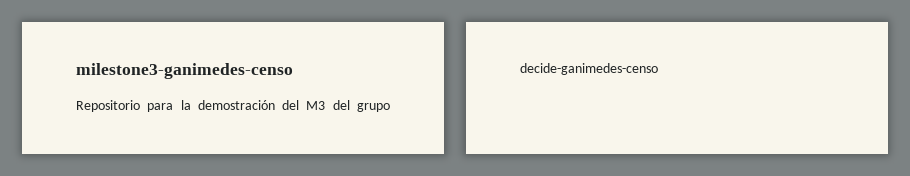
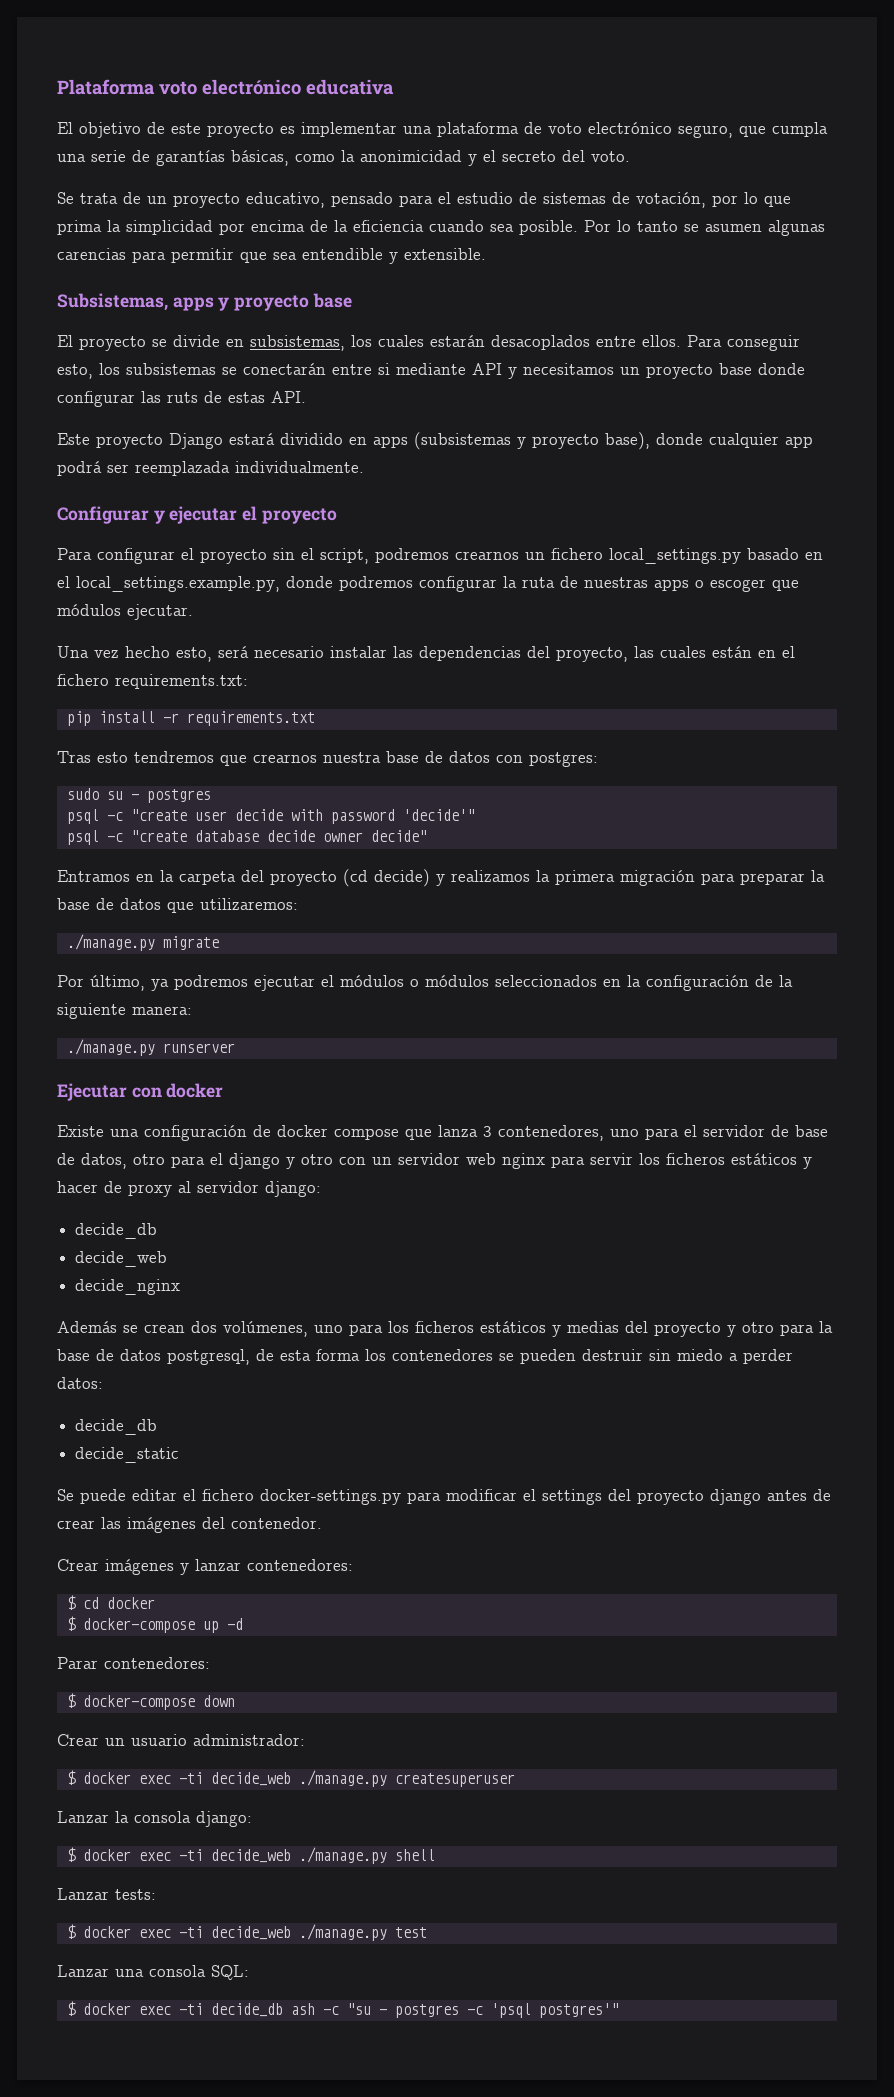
- milestone3-ganimedes-censo
- Repositorio para la demostración del M3 del grupo decide-ganimedes-censo
+ Plataforma voto electrónico educativa
+ El objetivo de este proyecto es implementar una plataforma de voto electrónico seguro, que cumpla una serie de garantías básicas, como la anonimicidad y el secreto del voto.
+ Se trata de un proyecto educativo, pensado para el estudio de sistemas de votación, por lo que prima la simplicidad por encima de la eficiencia cuando sea posible. Por lo tanto se asumen algunas carencias para permitir que sea entendible y extensible.
+ Subsistemas, apps y proyecto base
+ El proyecto se divide en subsistemas, los cuales estarán desacoplados entre ellos. Para conseguir esto, los subsistemas se conectarán entre si mediante API y necesitamos un proyecto base donde configurar las ruts de estas API.
+ Este proyecto Django estará dividido en apps (subsistemas y proyecto base), donde cualquier app podrá ser reemplazada individualmente.
+ Configurar y ejecutar el proyecto
+ Para configurar el proyecto sin el script, podremos crearnos un fichero local_settings.py basado en el local_settings.example.py, donde podremos configurar la ruta de nuestras apps o escoger que módulos ejecutar.
+ Una vez hecho esto, será necesario instalar las dependencias del proyecto, las cuales están en el fichero requirements.txt:
+ pip install -r requirements.txt
+ Tras esto tendremos que crearnos nuestra base de datos con postgres:
+ sudo su - postgres
+ psql -c "create user decide with password 'decide'"
+ psql -c "create database decide owner decide"
+ Entramos en la carpeta del proyecto (cd decide) y realizamos la primera migración para preparar la base de datos que utilizaremos:
+ ./manage.py migrate
+ Por último, ya podremos ejecutar el módulos o módulos seleccionados en la configuración de la siguiente manera:
+ ./manage.py runserver
+ Ejecutar con docker
+ Existe una configuración de docker compose que lanza 3 contenedores, uno para el servidor de base de datos, otro para el django y otro con un servidor web nginx para servir los ficheros estáticos y hacer de proxy al servidor django:
+ decide_db
+ decide_web
+ decide_nginx
+ Además se crean dos volúmenes, uno para los ficheros estáticos y medias del proyecto y otro para la base de datos postgresql, de esta forma los contenedores se pueden destruir sin miedo a perder datos:
+ decide_db
+ decide_static
+ Se puede editar el fichero docker-settings.py para modificar el settings del proyecto django antes de crear las imágenes del contenedor.
+ Crear imágenes y lanzar contenedores:
+ $ cd docker
+ $ docker-compose up -d
+ Parar contenedores:
+ $ docker-compose down
+ Crear un usuario administrador:
+ $ docker exec -ti decide_web ./manage.py createsuperuser
+ Lanzar la consola django:
+ $ docker exec -ti decide_web ./manage.py shell
+ Lanzar tests:
+ $ docker exec -ti decide_web ./manage.py test
+ Lanzar una consola SQL:
+ $ docker exec -ti decide_db ash -c "su - postgres -c 'psql postgres'"

